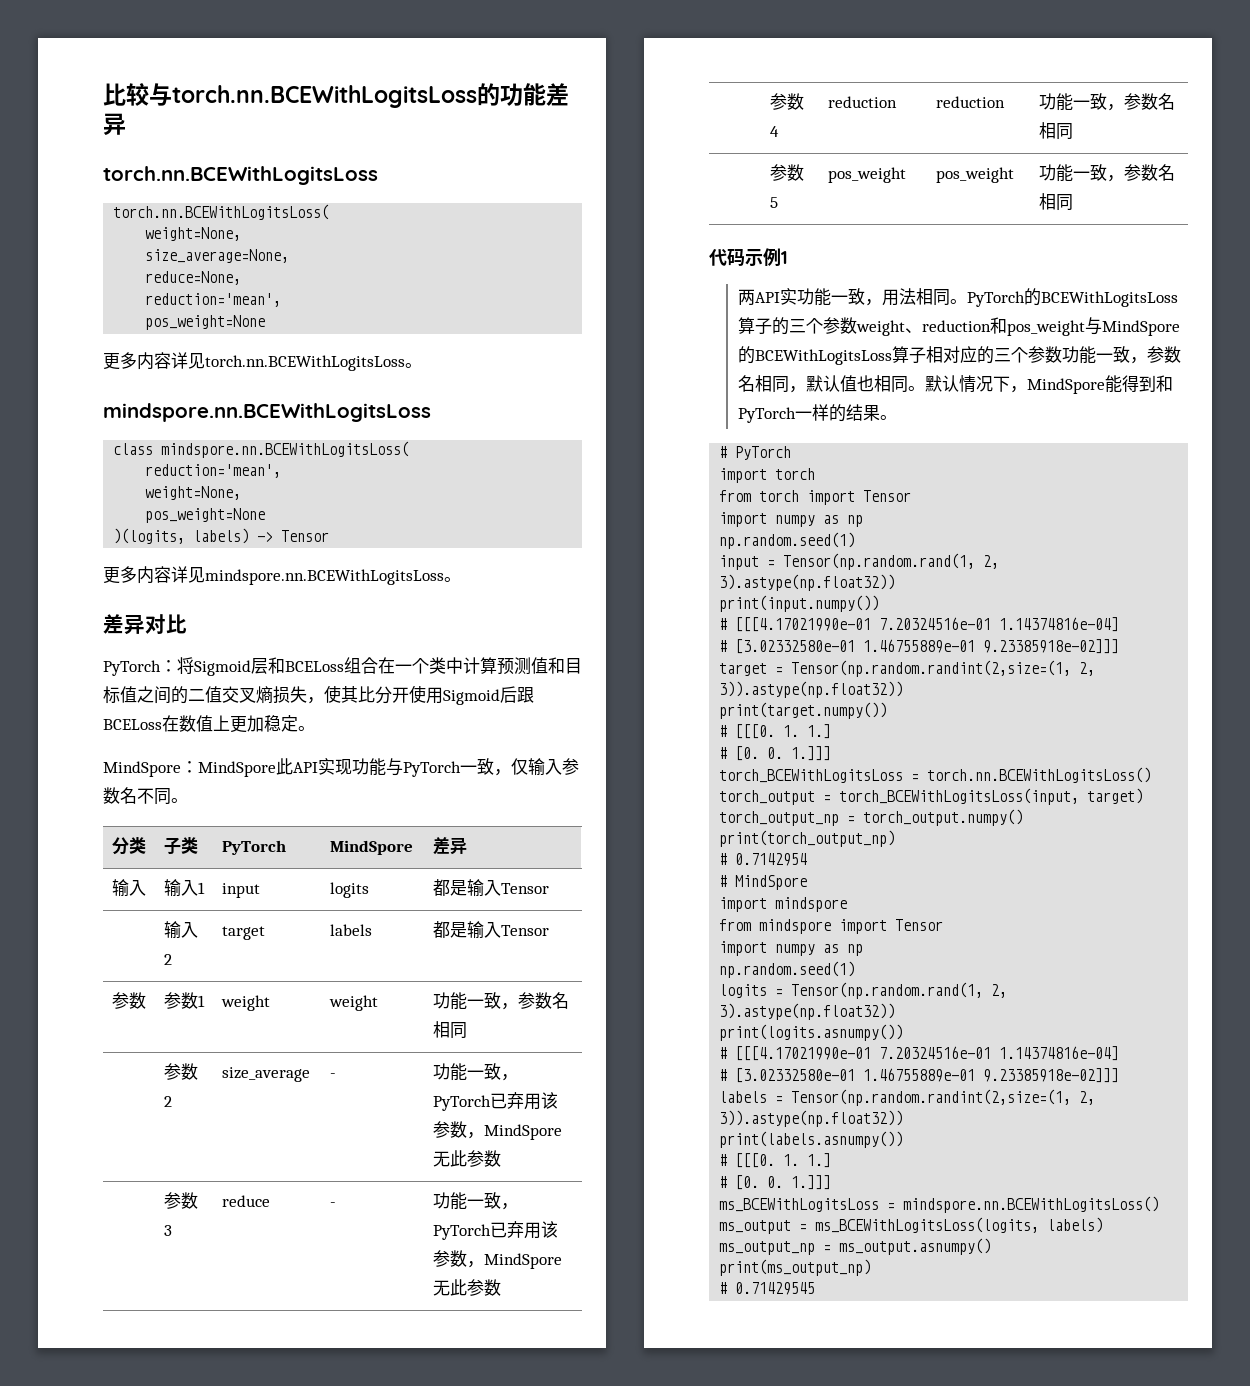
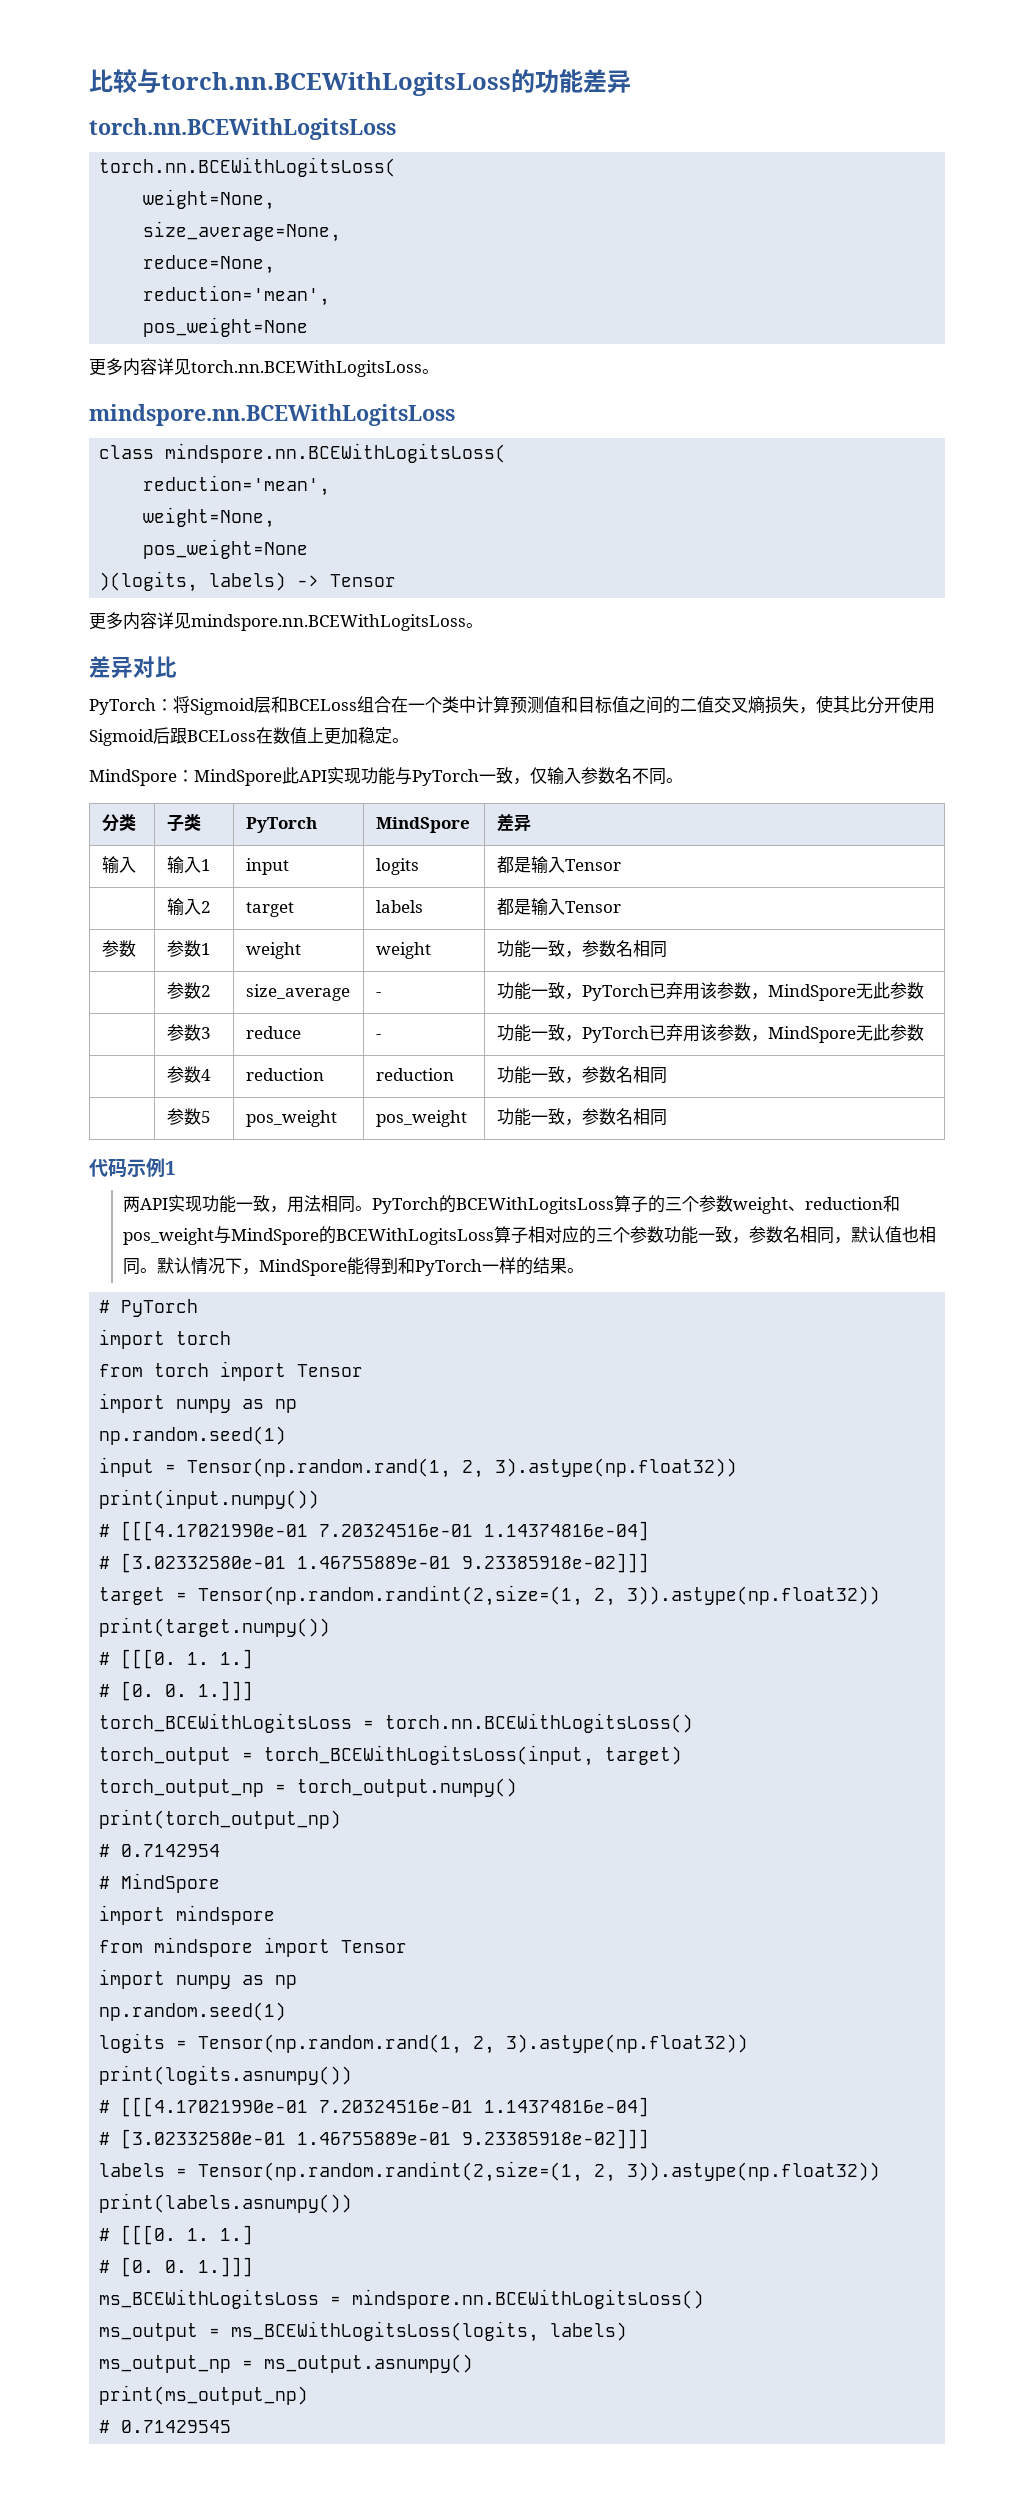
- 两API实功能一致，用法相同。
+ 两API实现功能一致，用法相同。

